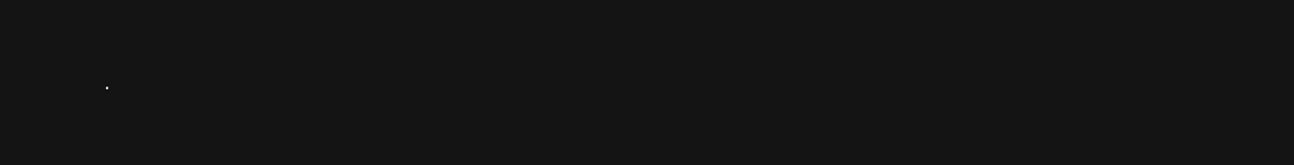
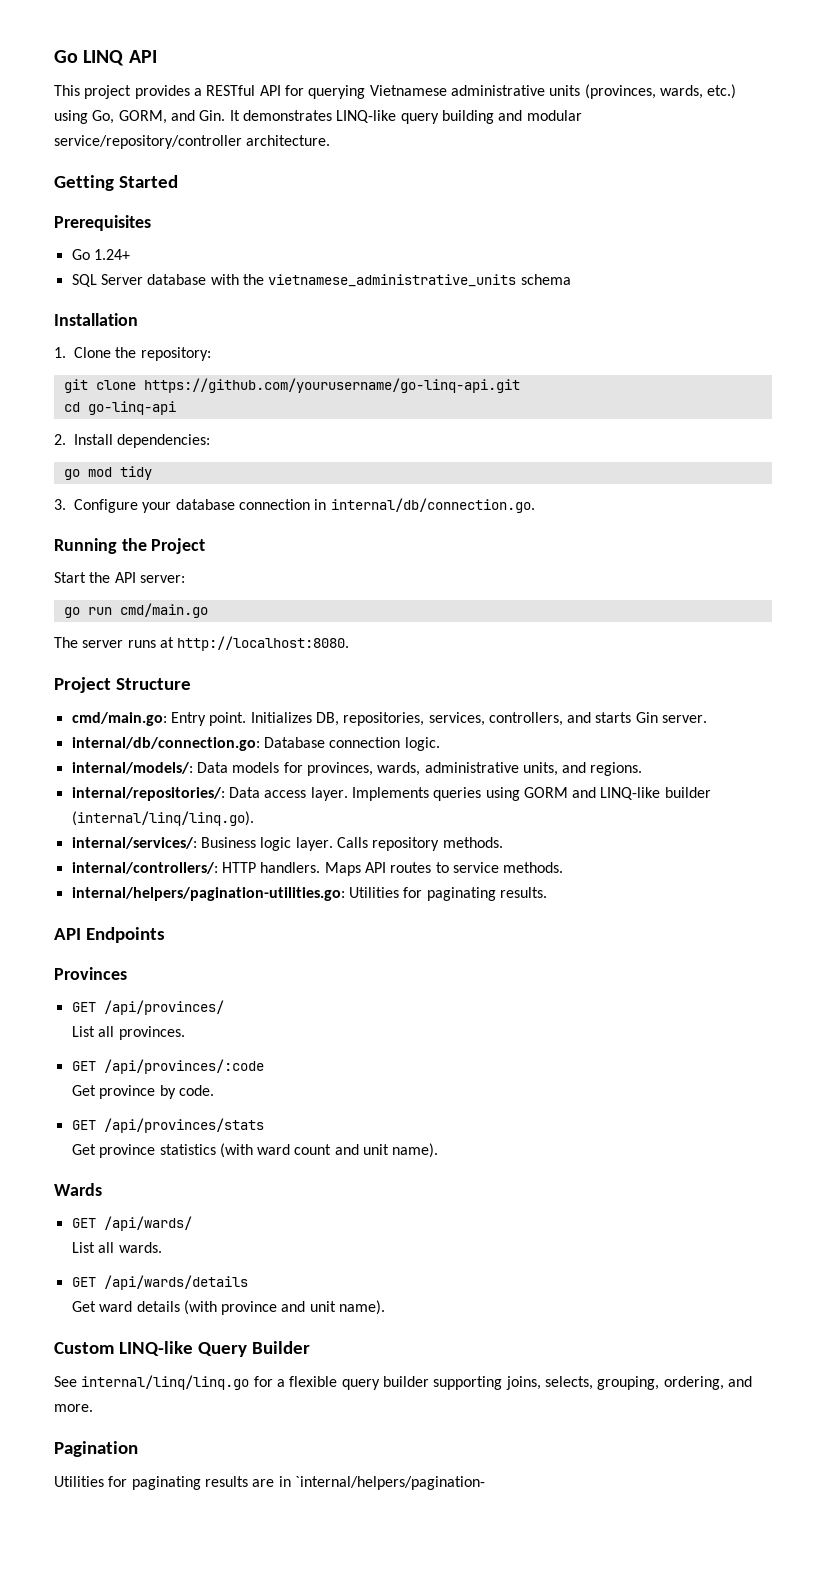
- .
+ Go LINQ API
+ This project provides a RESTful API for querying Vietnamese administrative units (provinces, wards, etc.) using Go, GORM, and Gin. It demonstrates LINQ-like query building and modular service/repository/controller architecture.
+ Getting Started
+ Prerequisites
+ Go 1.24+
+ SQL Server database with the vietnamese_administrative_units schema
+ Installation
+ 1. Clone the repository:
+ git clone https://github.com/yourusername/go-linq-api.git
+ cd go-linq-api
+ 2. Install dependencies:
+ go mod tidy
+ 3. Configure your database connection in internal/db/connection.go.
+ Running the Project
+ Start the API server:
+ go run cmd/main.go
+ The server runs at http://localhost:8080.
+ Project Structure
+ cmd/main.go: Entry point. Initializes DB, repositories, services, controllers, and starts Gin server.
+ internal/db/connection.go: Database connection logic.
+ internal/models/: Data models for provinces, wards, administrative units, and regions.
+ internal/repositories/: Data access layer. Implements queries using GORM and LINQ-like builder (internal/linq/linq.go).
+ internal/services/: Business logic layer. Calls repository methods.
+ internal/controllers/: HTTP handlers. Maps API routes to service methods.
+ internal/helpers/pagination-utilities.go: Utilities for paginating results.
+ API Endpoints
+ Provinces
+ GET /api/provinces/
+ List all provinces.
+ GET /api/provinces/:code
+ Get province by code.
+ GET /api/provinces/stats
+ Get province statistics (with ward count and unit name).
+ Wards
+ GET /api/wards/
+ List all wards.
+ GET /api/wards/details
+ Get ward details (with province and unit name).
+ Custom LINQ-like Query Builder
+ See internal/linq/linq.go for a flexible query builder supporting joins, selects, grouping, ordering, and more.
+ Pagination
+ Utilities for paginating results are in `internal/helpers/pagination-

